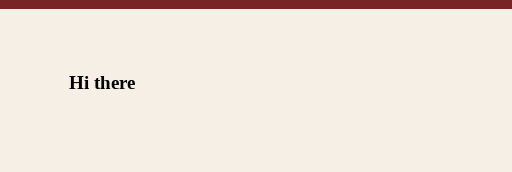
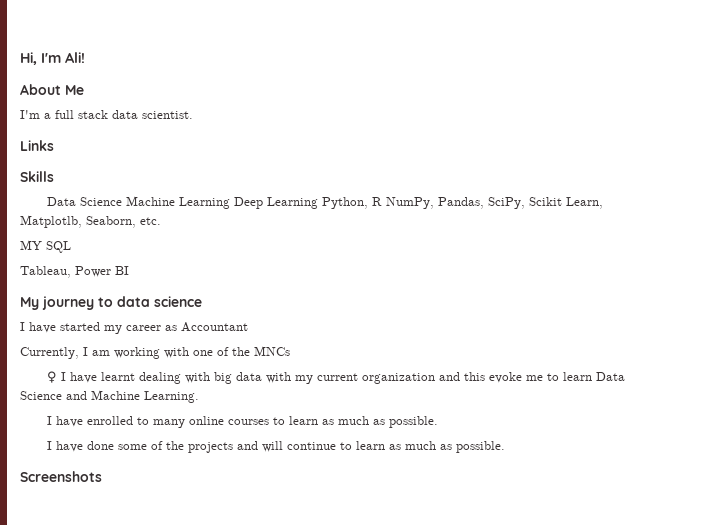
- Hi there
+ Hi, I'm Ali!
+ About Me
+ I'm a full stack data scientist.
+ Links
+ Skills
+ Data Science Machine Learning Deep Learning Python, R NumPy, Pandas, SciPy, Scikit Learn, Matplotlb, Seaborn, etc.
+ MY SQL
+ Tableau, Power BI
+ My journey to data science
+ I have started my career as Accountant
+ Currently, I am working with one of the MNCs
+ ♀ I have learnt dealing with big data with my current organization and this evoke me to learn Data Science and Machine Learning.
+ I have enrolled to many online courses to learn as much as possible.
+ I have done some of the projects and will continue to learn as much as possible.
+ Screenshots

